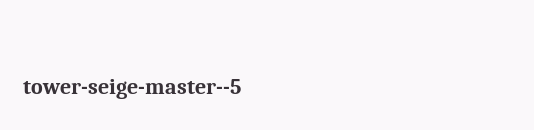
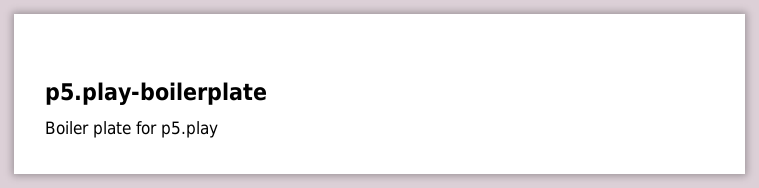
- tower-seige-master--5
+ p5.play-boilerplate
+ Boiler plate for p5.play

